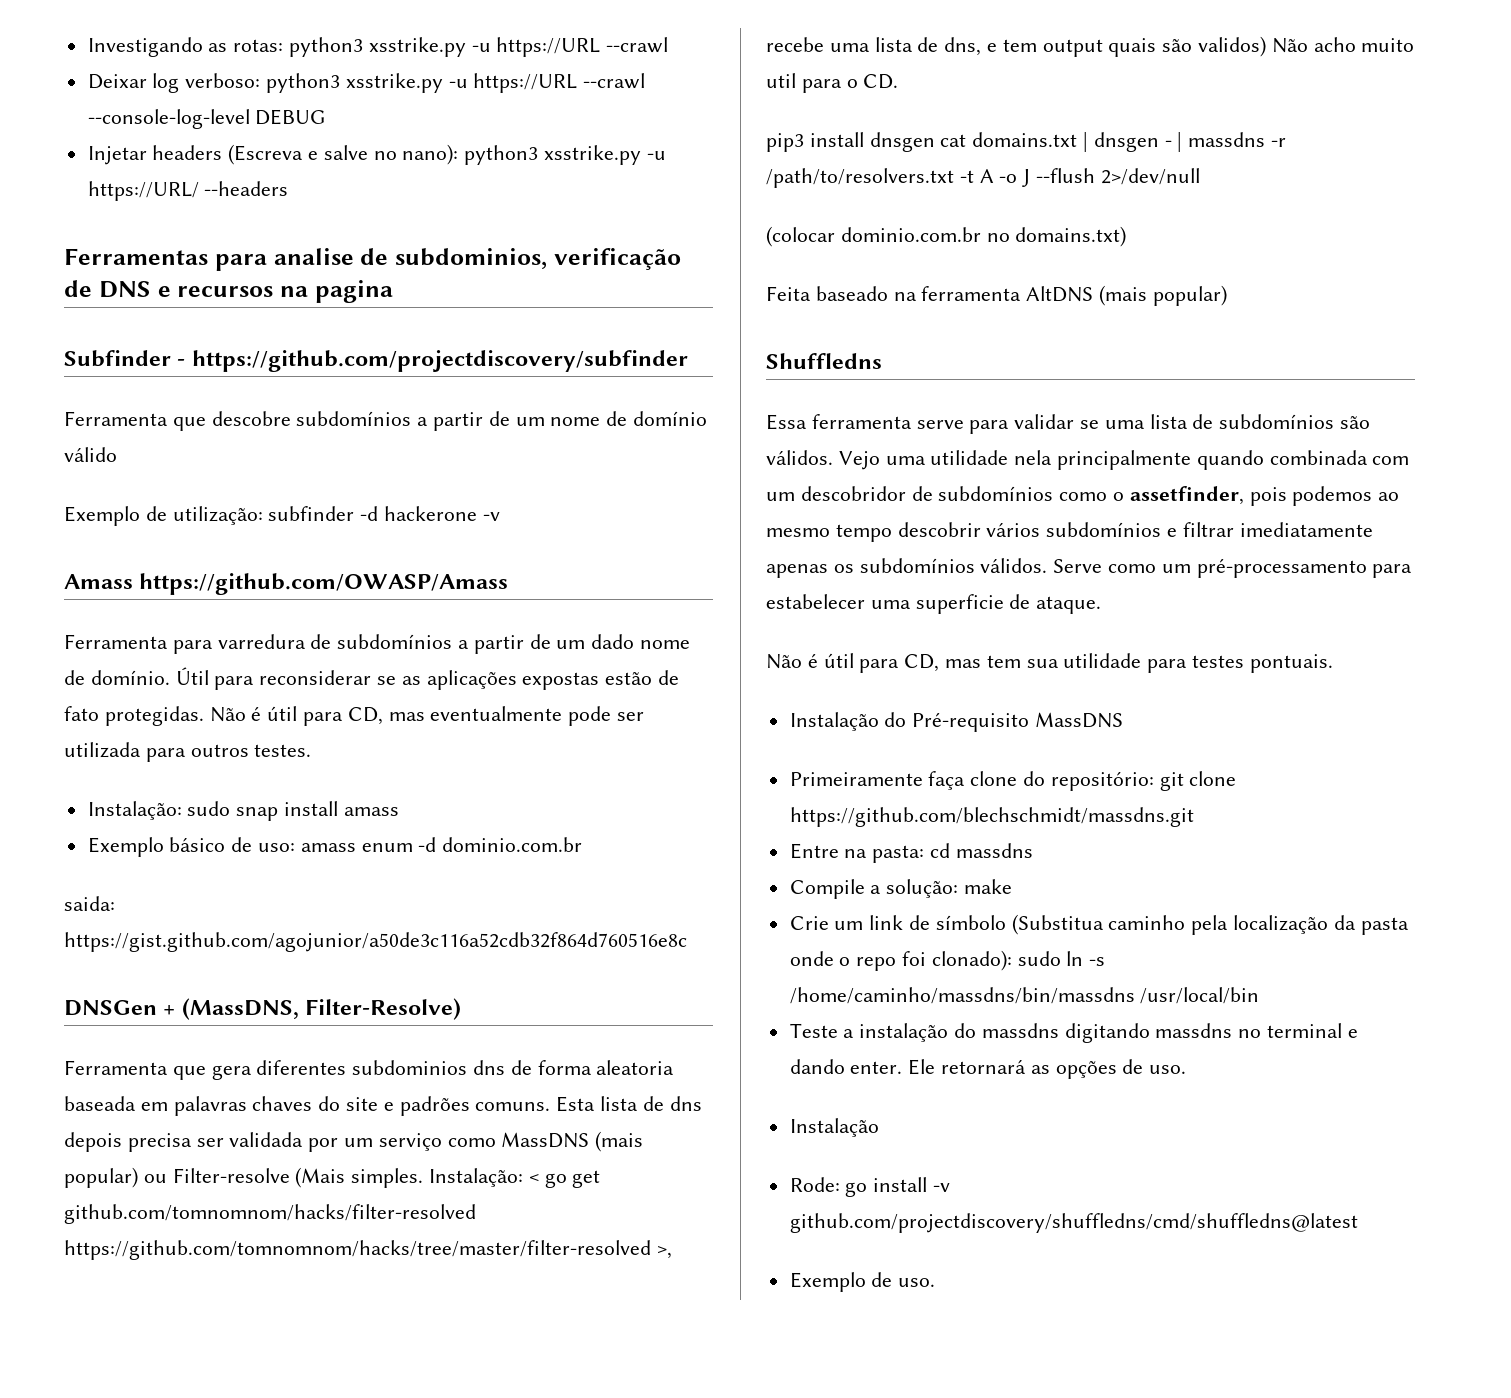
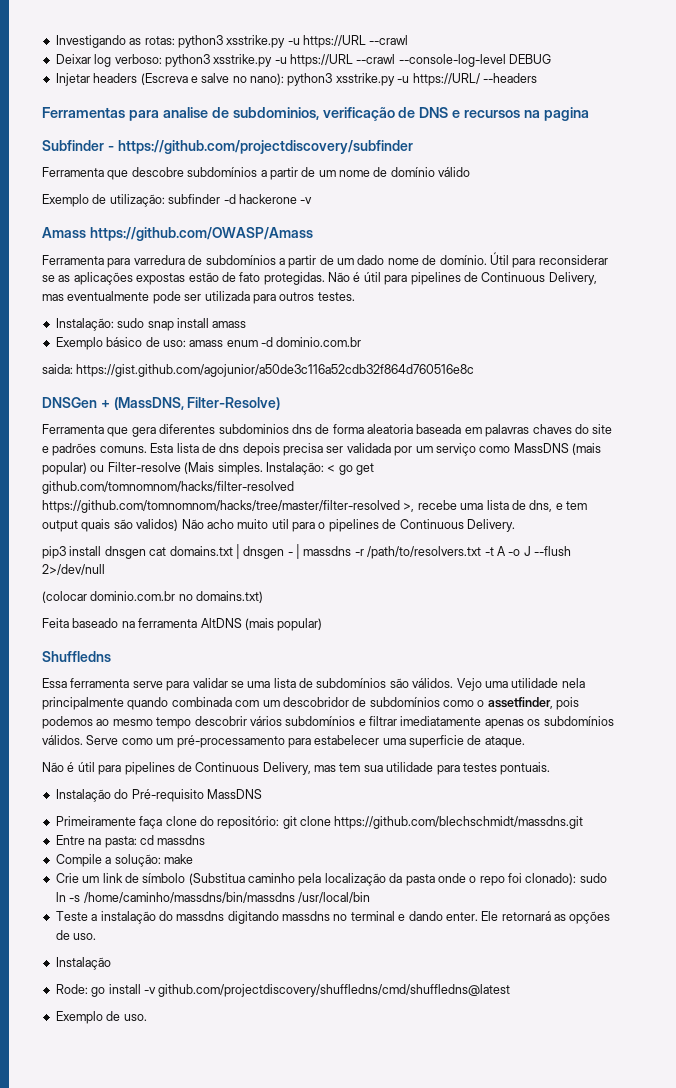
- Não é útil para CD, mas eventualmente pode ser utilizada para outros testes.
+ Não é útil para pipelines de Continuous Delivery, mas eventualmente pode ser utilizada para outros testes.
- Instalação: < go get github.com/tomnomnom/hacks/filter-resolved https://github.com/tomnomnom/hacks/tree/master/filter-resolved >, recebe uma lista de dns, e tem output quais são validos) Não acho muito util para o CD.
+ Instalação: < go get github.com/tomnomnom/hacks/filter-resolved https://github.com/tomnomnom/hacks/tree/master/filter-resolved >, recebe uma lista de dns, e tem output quais são validos) Não acho muito util para o pipelines de Continuous Delivery.
- Não é útil para CD, mas tem sua utilidade para testes pontuais.
+ Não é útil para pipelines de Continuous Delivery, mas tem sua utilidade para testes pontuais.

